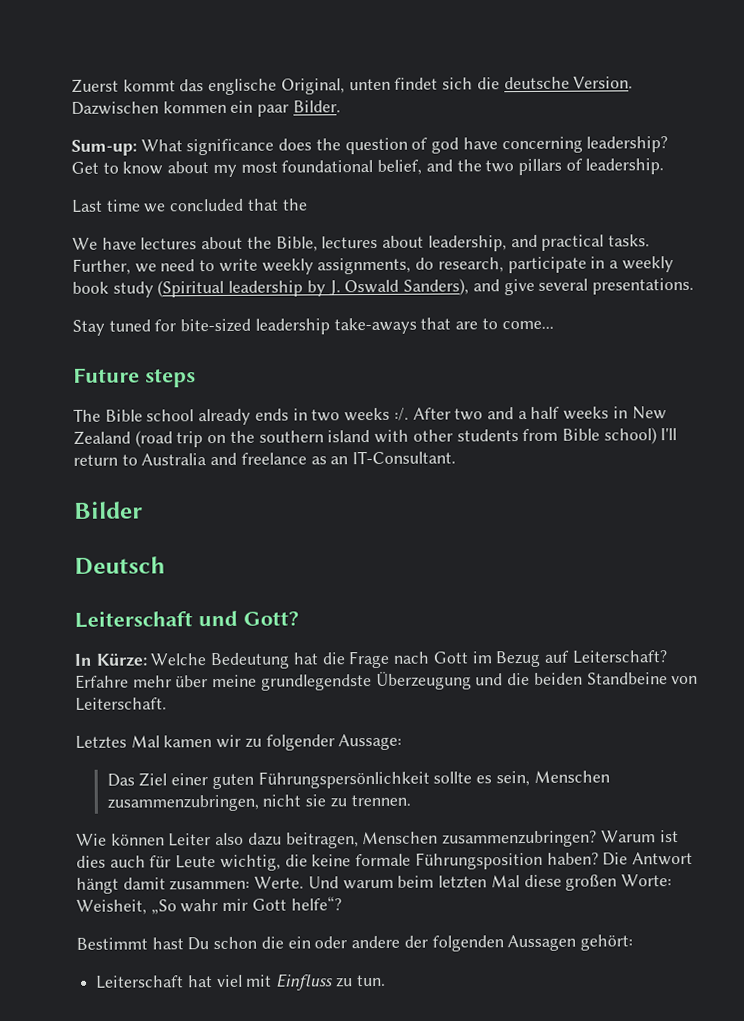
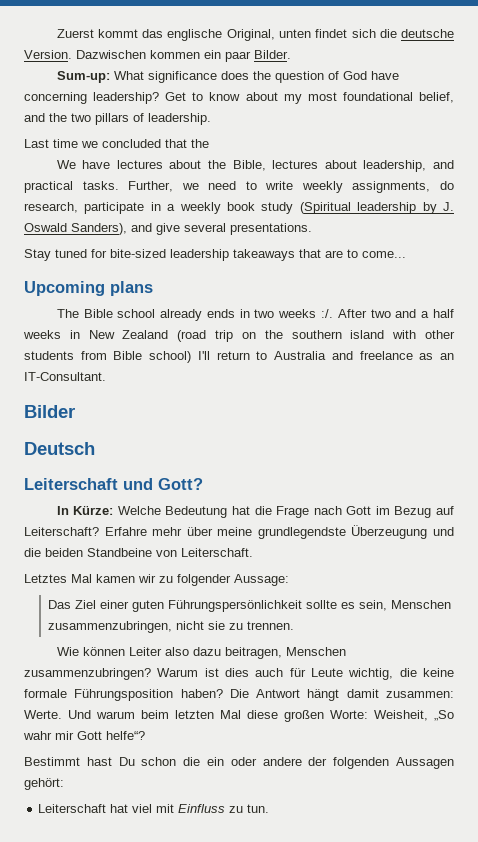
- Sum-up: What significance does the question of god have concerning leadership?
+ Sum-up: What significance does the question of God have concerning leadership?
- Stay tuned for bite-sized leadership take-aways that are to come...
+ Stay tuned for bite-sized leadership takeaways that are to come...
- Future steps
+ Upcoming plans

